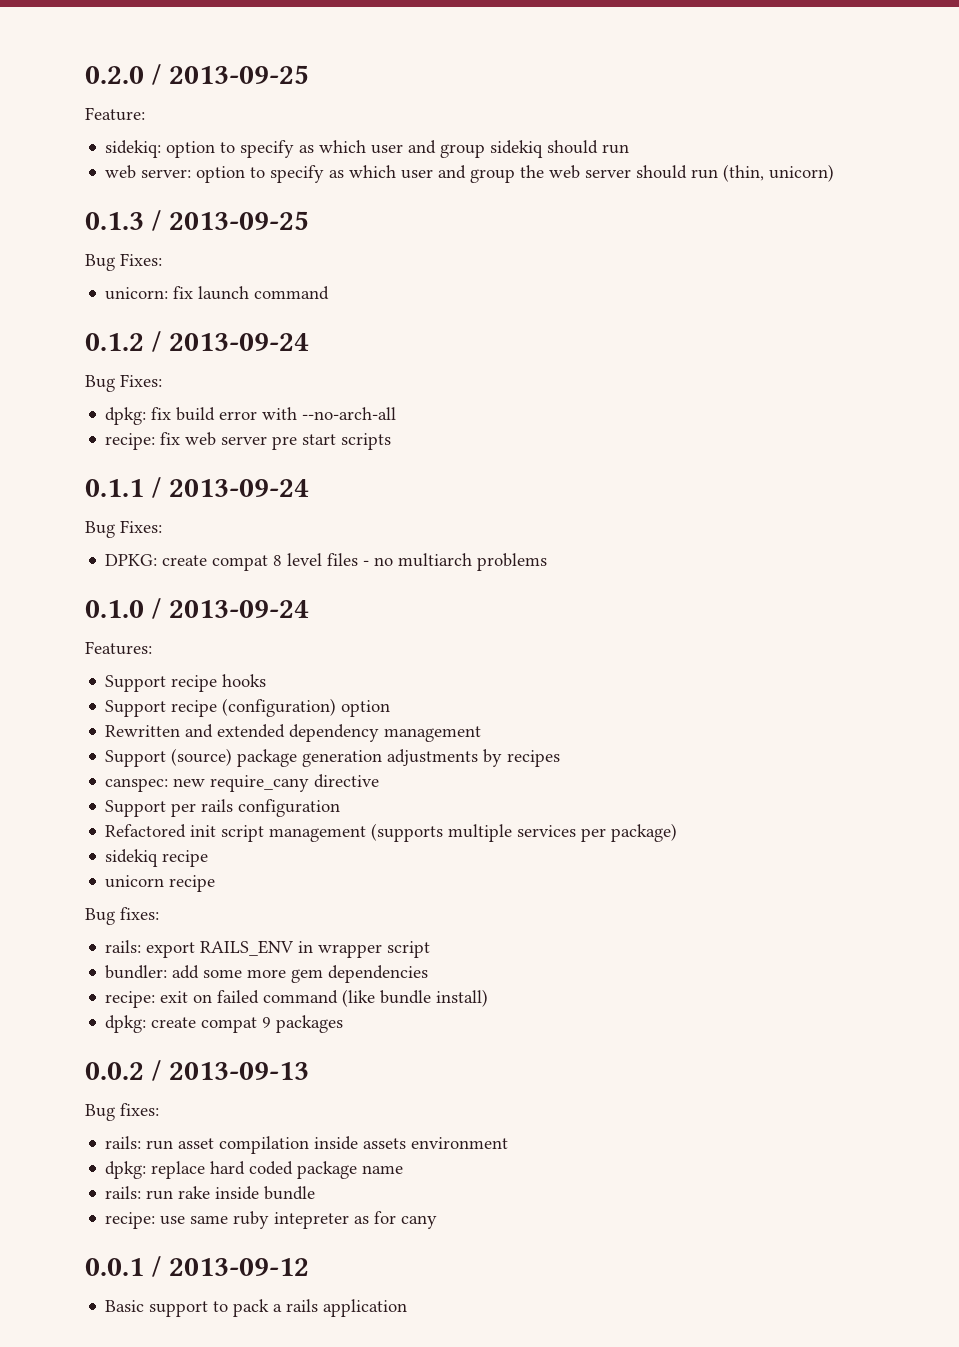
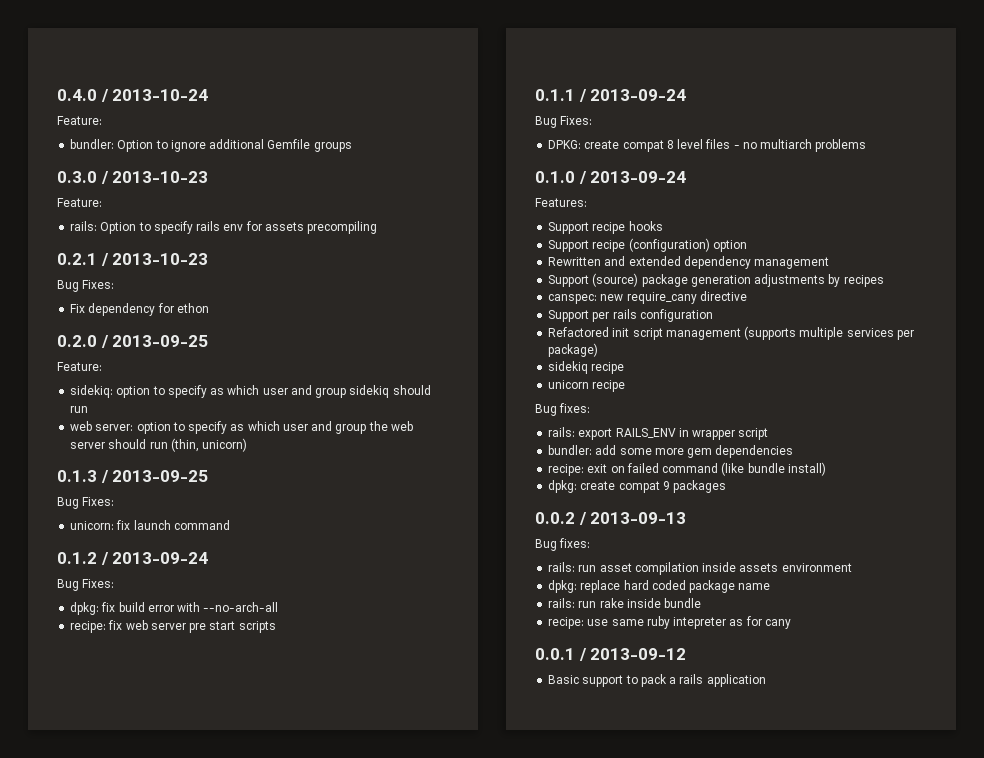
+ 0.4.0 / 2013-10-24
+ Feature:
+ bundler: Option to ignore additional Gemfile groups
+ 0.3.0 / 2013-10-23
+ Feature:
+ rails: Option to specify rails env for assets precompiling
+ 0.2.1 / 2013-10-23
+ Bug Fixes:
+ Fix dependency for ethon

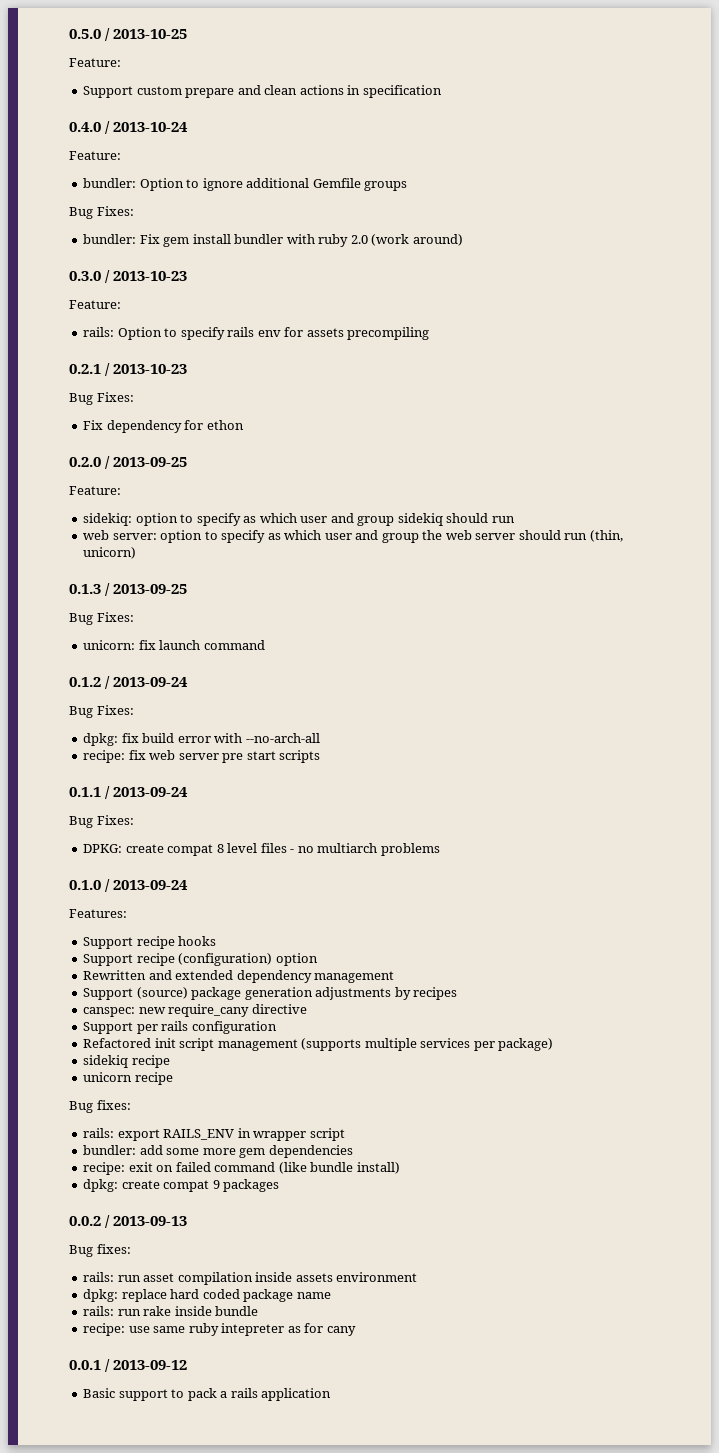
+ 0.5.0 / 2013-10-25
+ Feature:
+ Support custom prepare and clean actions in specification
  bundler: Option to ignore additional Gemfile groups
+ Bug Fixes:
+ bundler: Fix gem install bundler with ruby 2.0 (work around)

